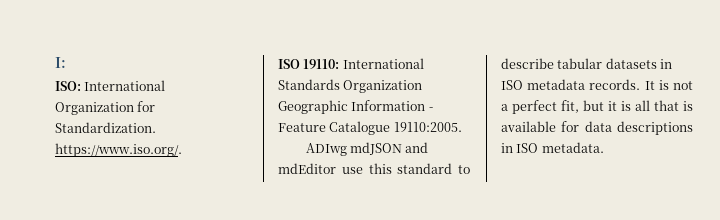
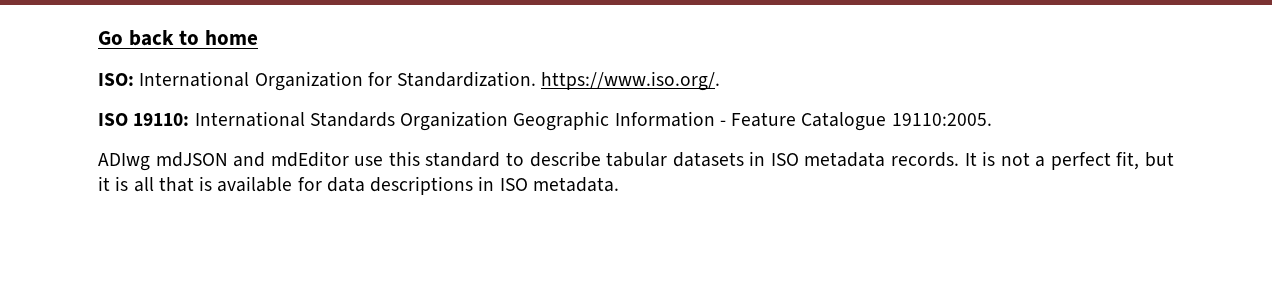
- I:
+ Go back to home

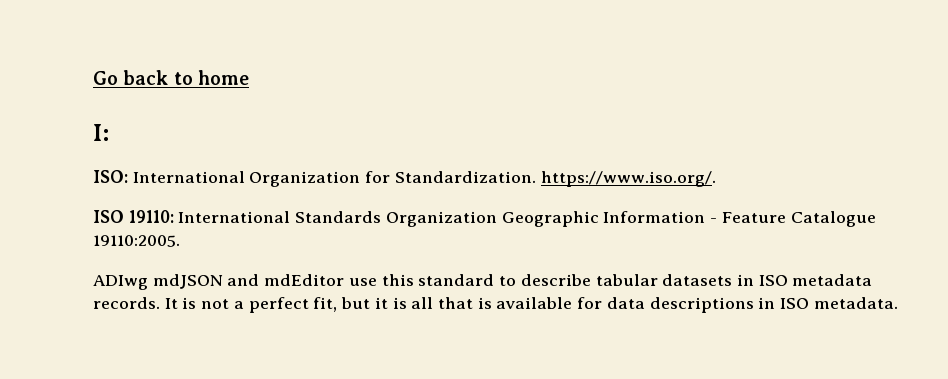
+ I:

